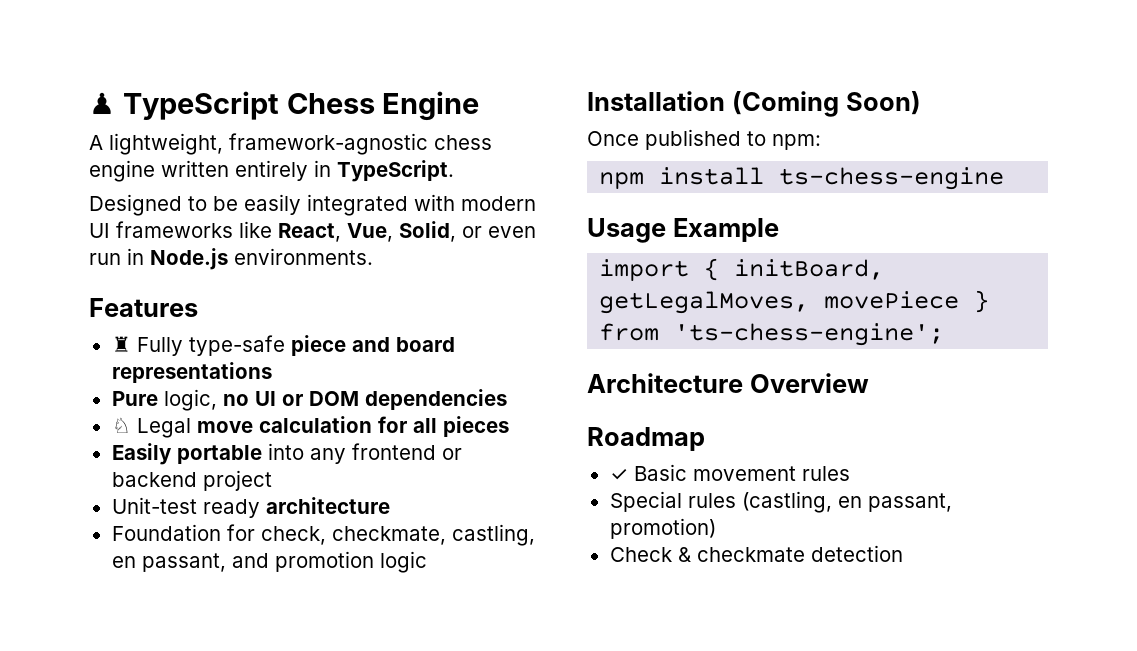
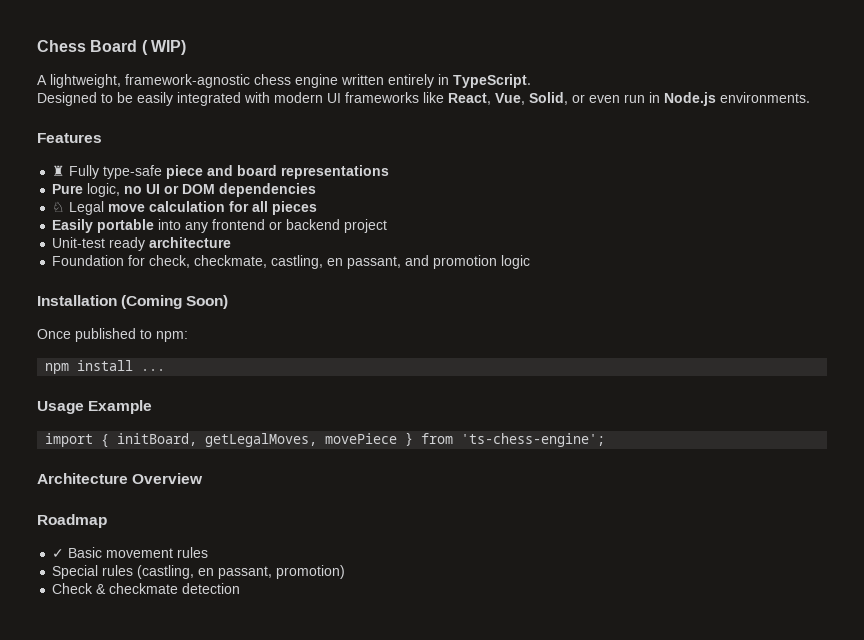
- ♟ TypeScript Chess Engine
+ Chess Board ( WIP)
- npm install ts-chess-engine
+ npm install ...

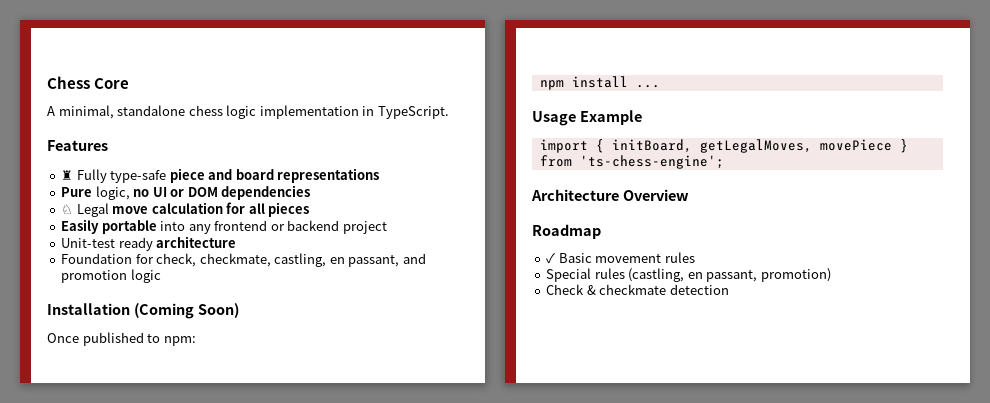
- Chess Board ( WIP)
- A lightweight, framework-agnostic chess engine written entirely in TypeScript.
- Designed to be easily integrated with modern UI frameworks like React, Vue, Solid, or even run in Node.js environments.
+ Chess Core
+ A minimal, standalone chess logic implementation in TypeScript.

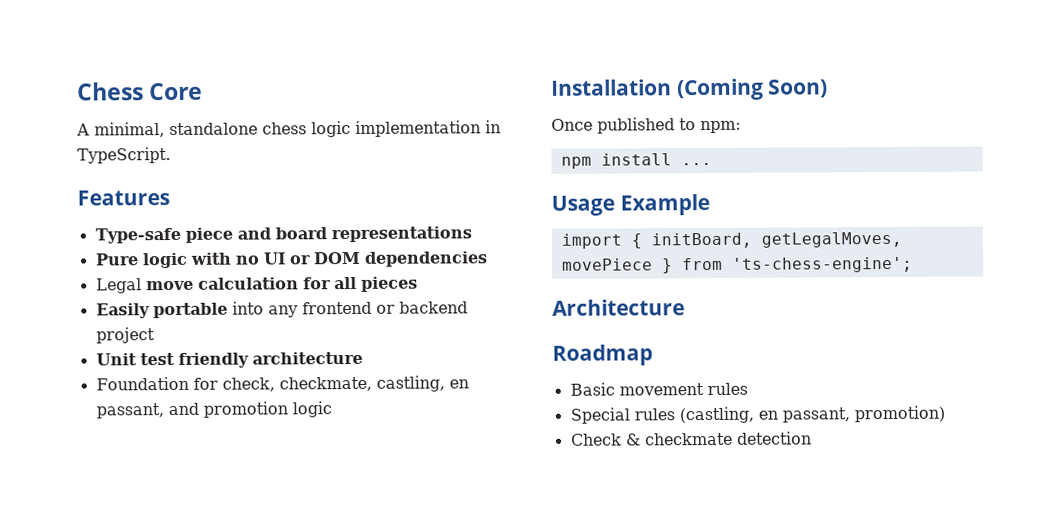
- ♜ Fully type-safe piece and board representations
+ Type-safe piece and board representations
- Pure logic, no UI or DOM dependencies
+ Pure logic with no UI or DOM dependencies
- ♘ Legal move calculation for all pieces
+ Legal move calculation for all pieces
- Unit-test ready architecture
+ Unit test friendly architecture
- Architecture Overview
+ Architecture
- ✓ Basic movement rules
+ Basic movement rules

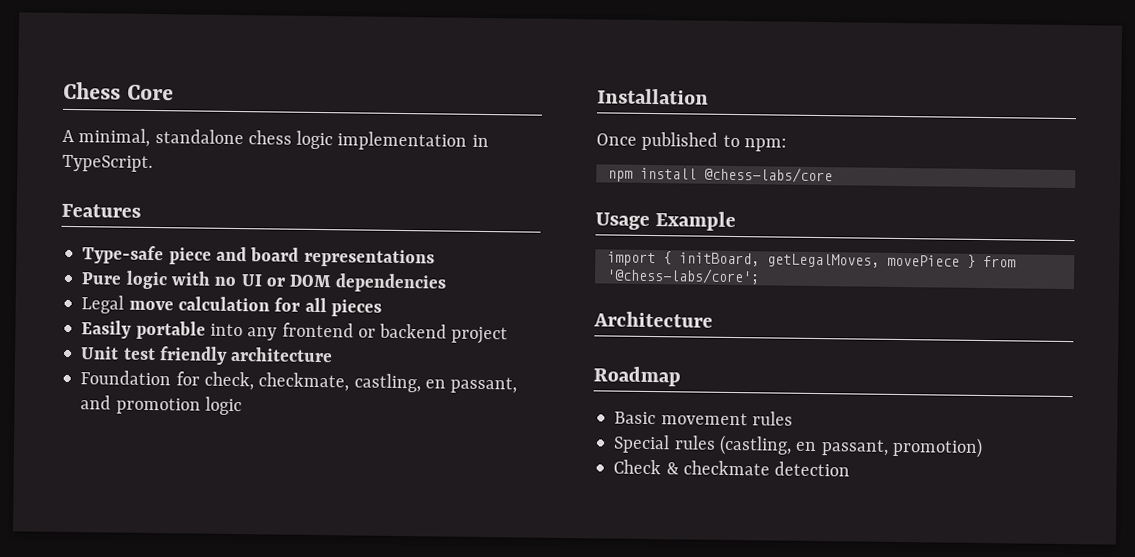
- Installation (Coming Soon)
+ Installation
- npm install ...
+ npm install @chess-labs/core
- import { initBoard, getLegalMoves, movePiece } from 'ts-chess-engine';
+ import { initBoard, getLegalMoves, movePiece } from '@chess-labs/core';

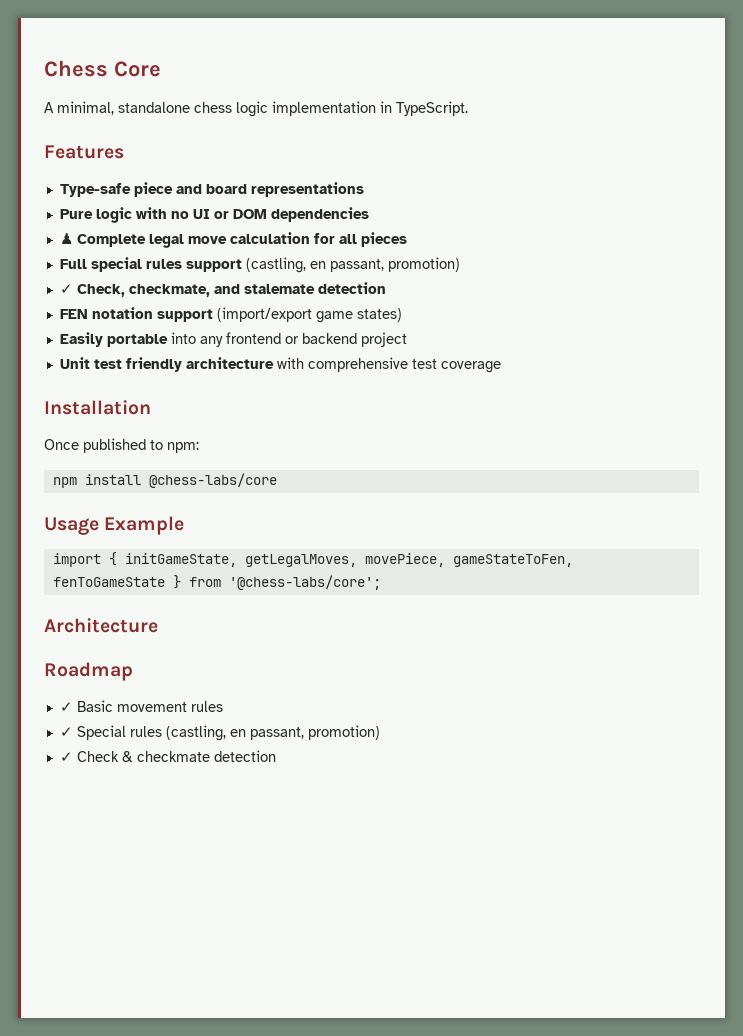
- Legal move calculation for all pieces
+ ♟ Complete legal move calculation for all pieces
+ Full special rules support (castling, en passant, promotion)
+ ✓ Check, checkmate, and stalemate detection
+ FEN notation support (import/export game states)
- Unit test friendly architecture
- Foundation for check, checkmate, castling, en passant, and promotion logic
+ Unit test friendly architecture with comprehensive test coverage
- import { initBoard, getLegalMoves, movePiece } from '@chess-labs/core';
+ import { initGameState, getLegalMoves, movePiece, gameStateToFen, fenToGameState } from '@chess-labs/core';
- Basic movement rules
+ ✓ Basic movement rules
- Special rules (castling, en passant, promotion)
+ ✓ Special rules (castling, en passant, promotion)
- Check & checkmate detection
+ ✓ Check & checkmate detection

